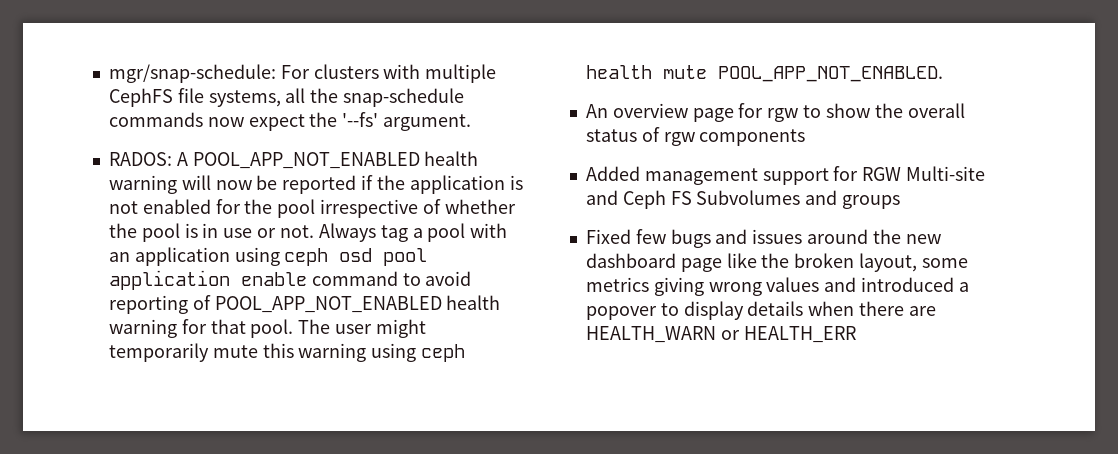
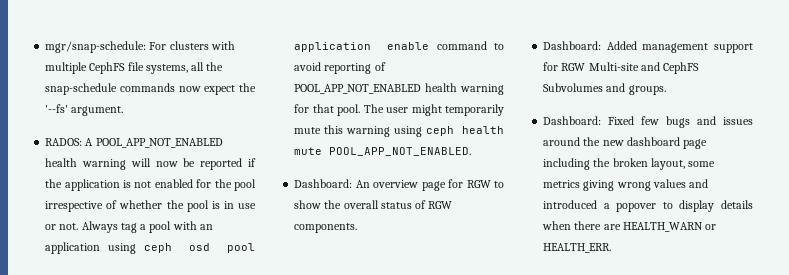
- An overview page for rgw to show the overall status of rgw components
- Added management support for RGW Multi-site and Ceph FS Subvolumes and groups
- Fixed few bugs and issues around the new dashboard page like the broken layout, some metrics giving wrong values and introduced a popover to display details when there are HEALTH_WARN or HEALTH_ERR
+ Dashboard: An overview page for RGW to show the overall status of RGW components.
+ Dashboard: Added management support for RGW Multi-site and CephFS Subvolumes and groups.
+ Dashboard: Fixed few bugs and issues around the new dashboard page including the broken layout, some metrics giving wrong values and introduced a popover to display details when there are HEALTH_WARN or HEALTH_ERR.

